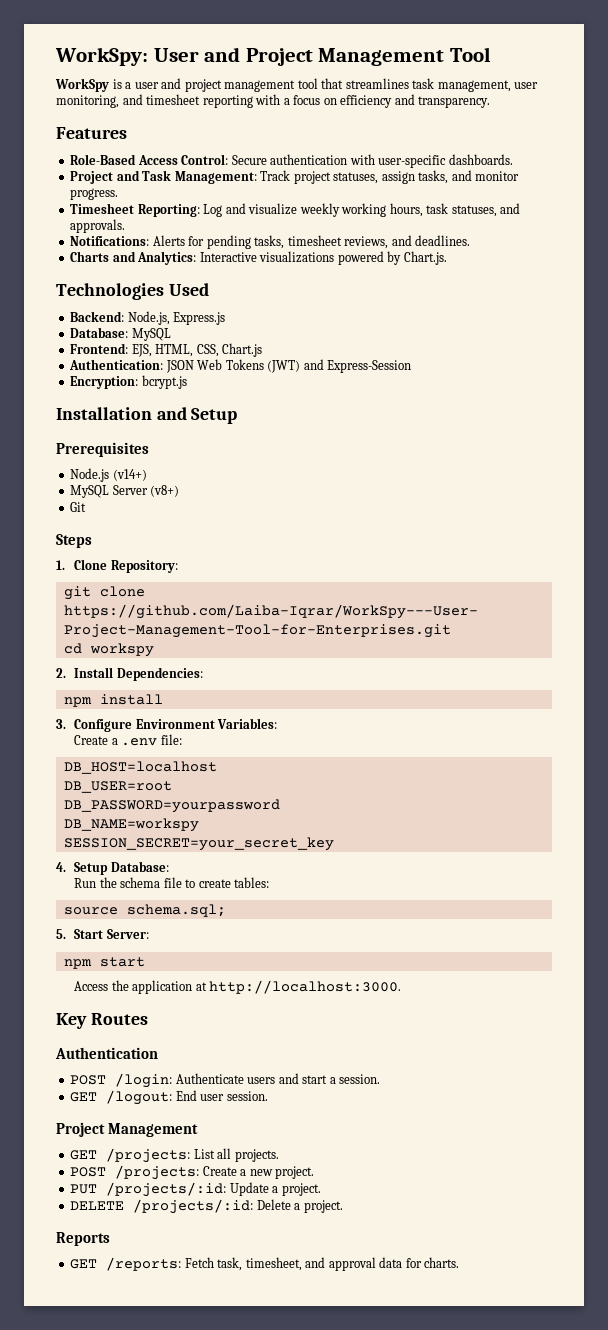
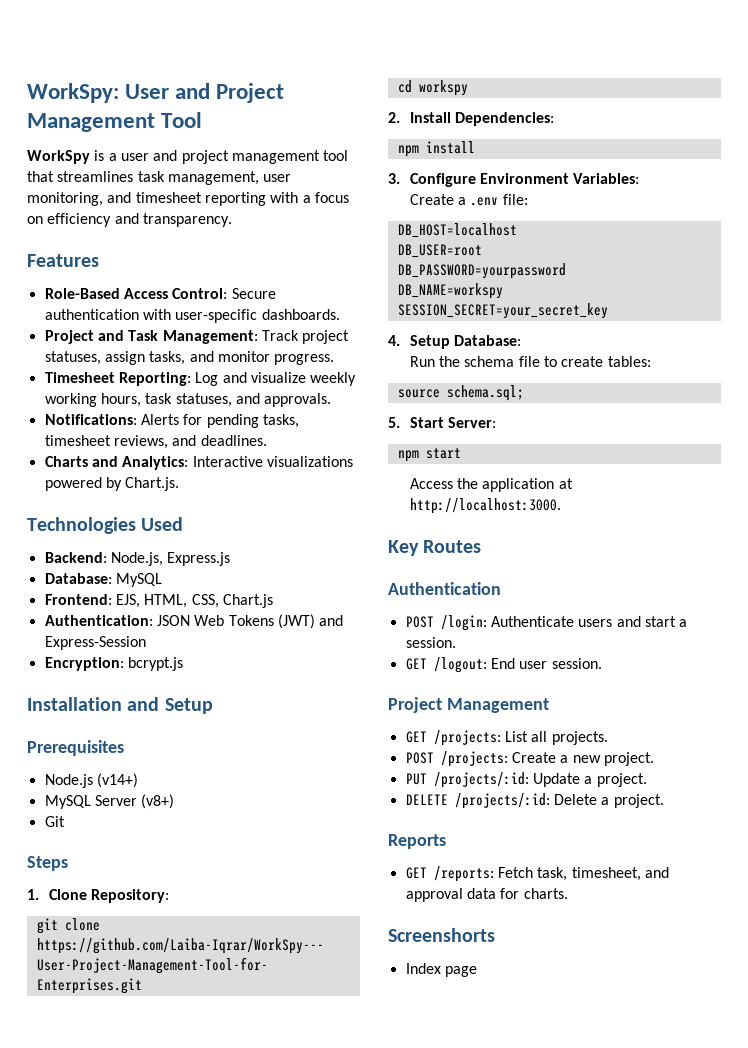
+ Screenshorts
+ Index page

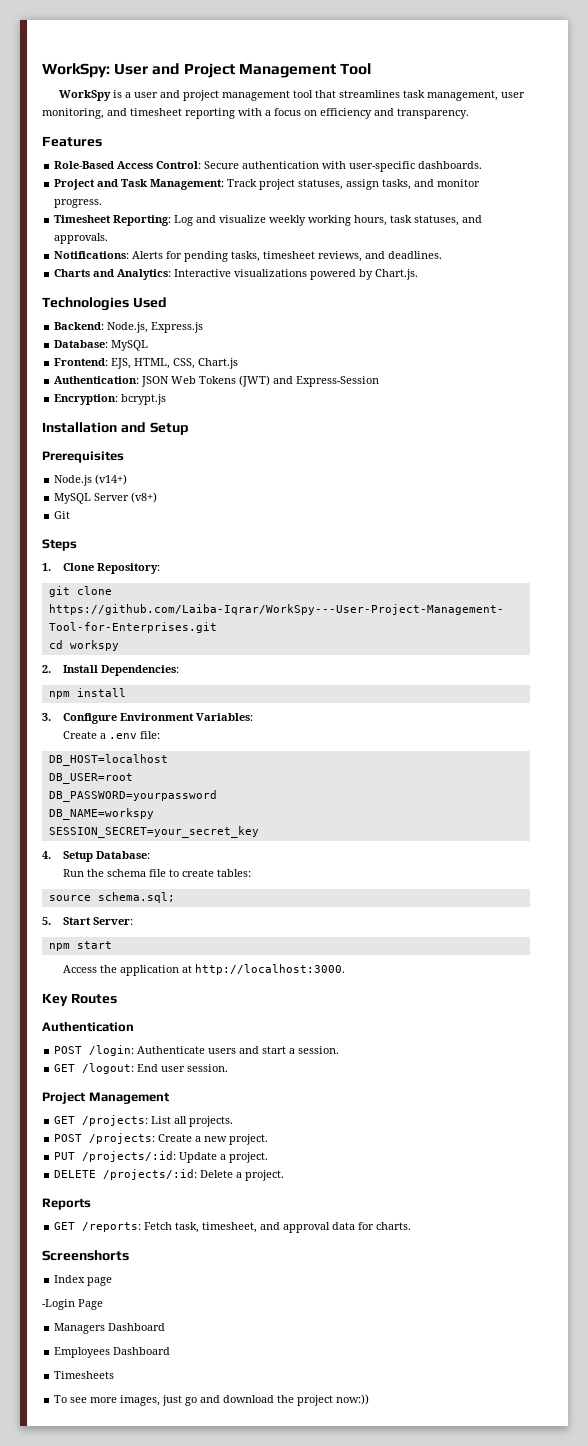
+ -Login Page
+ Managers Dashboard
+ Employees Dashboard
+ Timesheets
+ To see more images, just go and download the project now:))

